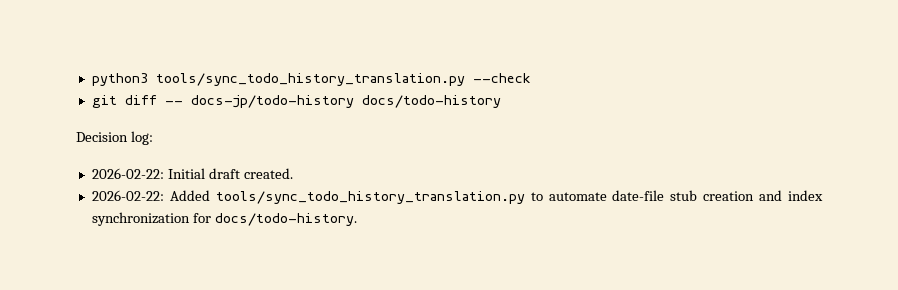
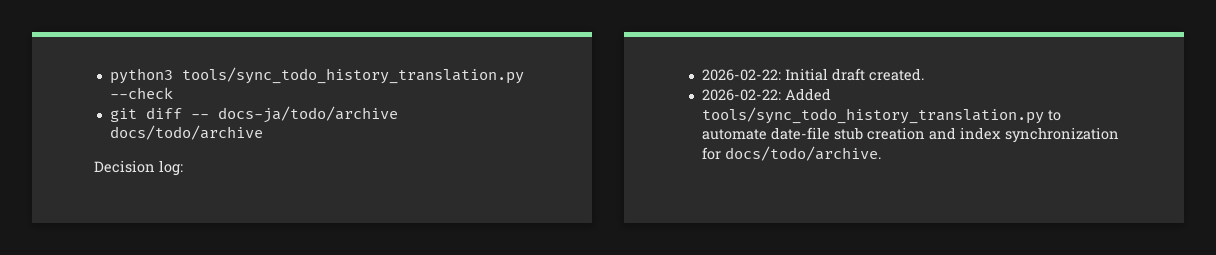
- git diff -- docs-jp/todo-history docs/todo-history
+ git diff -- docs-ja/todo/archive docs/todo/archive
- 2026-02-22: Added tools/sync_todo_history_translation.py to automate date-file stub creation and index synchronization for docs/todo-history.
+ 2026-02-22: Added tools/sync_todo_history_translation.py to automate date-file stub creation and index synchronization for docs/todo/archive.

